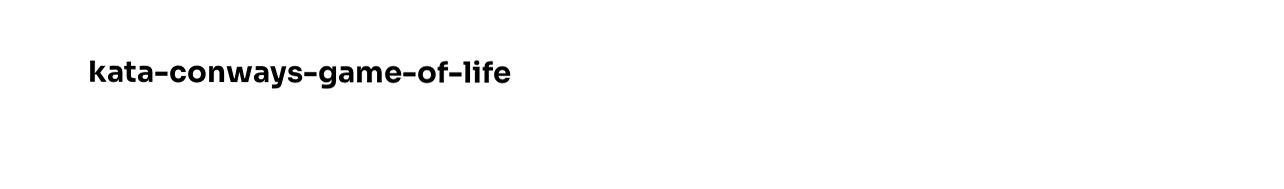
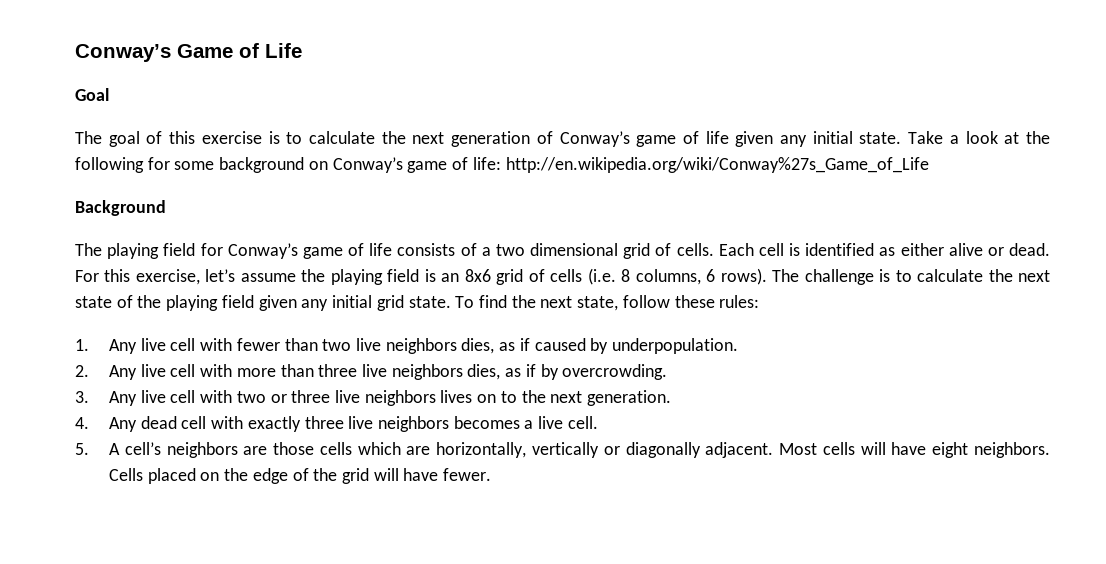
- kata-conways-game-of-life
+ Conway’s Game of Life
+ Goal
+ The goal of this exercise is to calculate the next generation of Conway’s game of life given any initial state. Take a look at the following for some background on Conway’s game of life: http://en.wikipedia.org/wiki/Conway%27s_Game_of_Life
+ Background
+ The playing field for Conway’s game of life consists of a two dimensional grid of cells. Each cell is identified as either alive or dead. For this exercise, let’s assume the playing field is an 8x6 grid of cells (i.e. 8 columns, 6 rows). The challenge is to calculate the next state of the playing field given any initial grid state. To find the next state, follow these rules:
+ 1. Any live cell with fewer than two live neighbors dies, as if caused by underpopulation.
+ 2. Any live cell with more than three live neighbors dies, as if by overcrowding.
+ 3. Any live cell with two or three live neighbors lives on to the next generation.
+ 4. Any dead cell with exactly three live neighbors becomes a live cell.
+ 5. A cell’s neighbors are those cells which are horizontally, vertically or diagonally adjacent. Most cells will have eight neighbors. Cells placed on the edge of the grid will have fewer.

